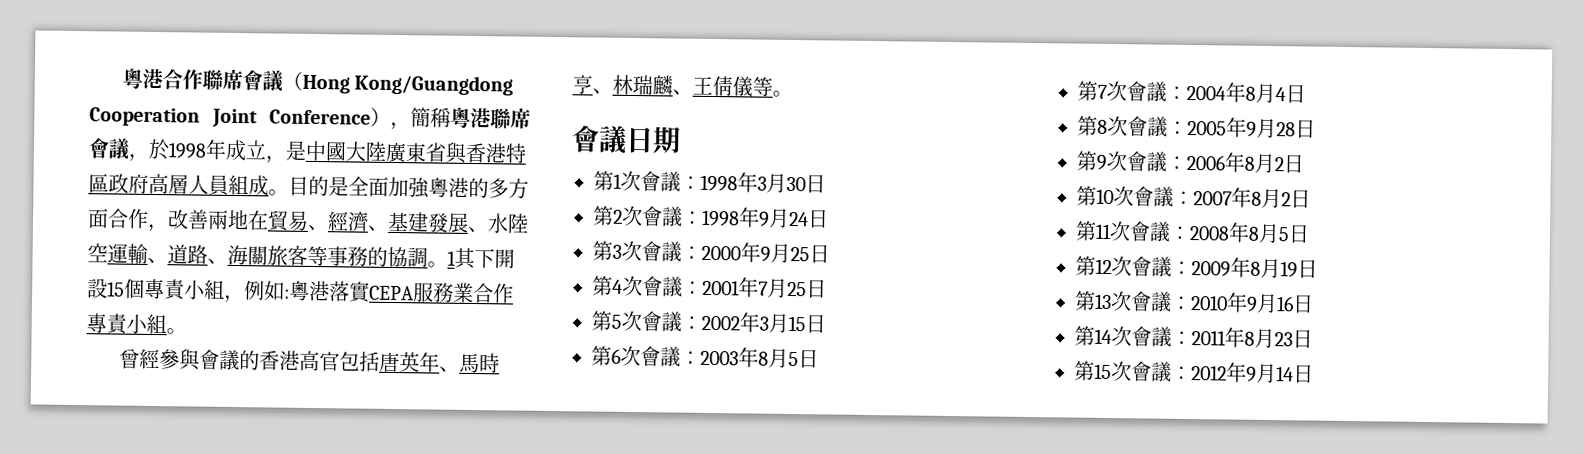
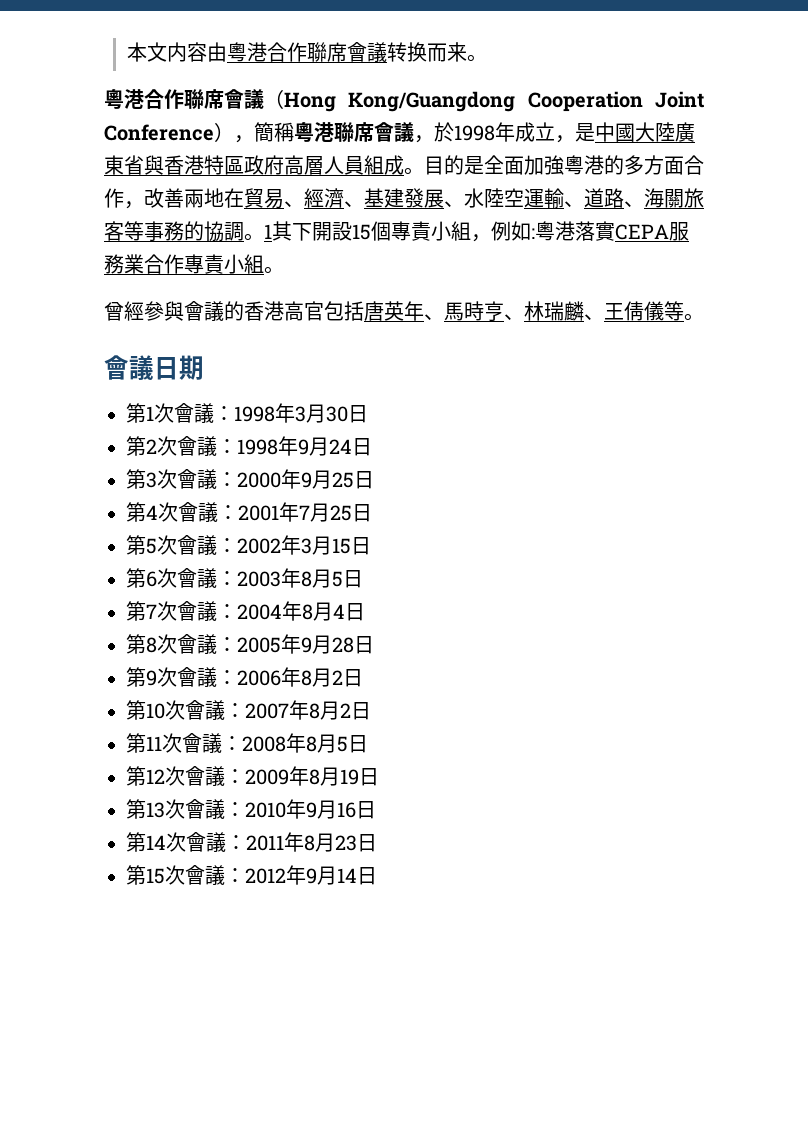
+ 本文内容由粵港合作聯席會議转换而来。

